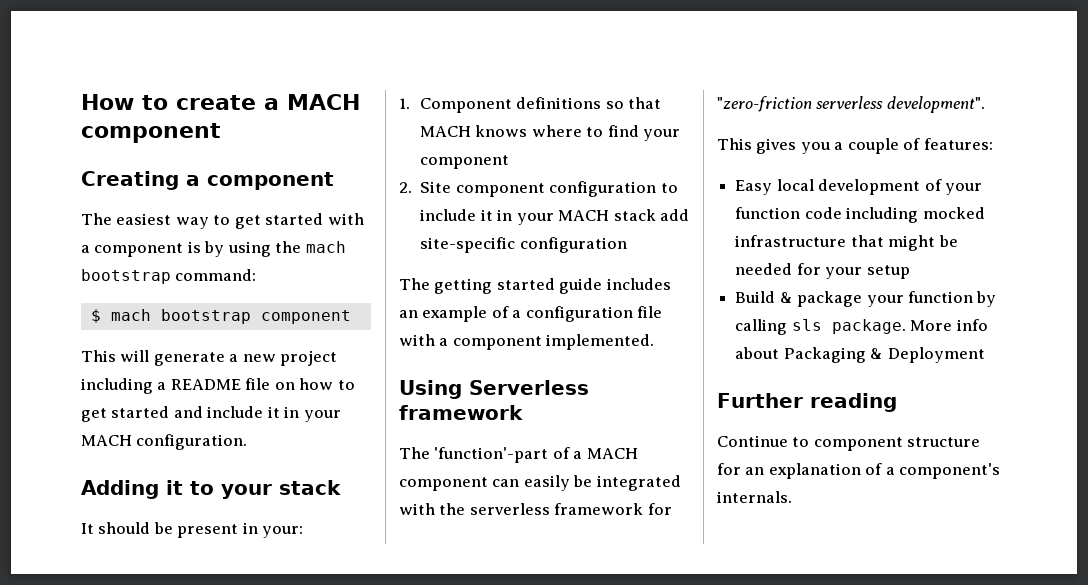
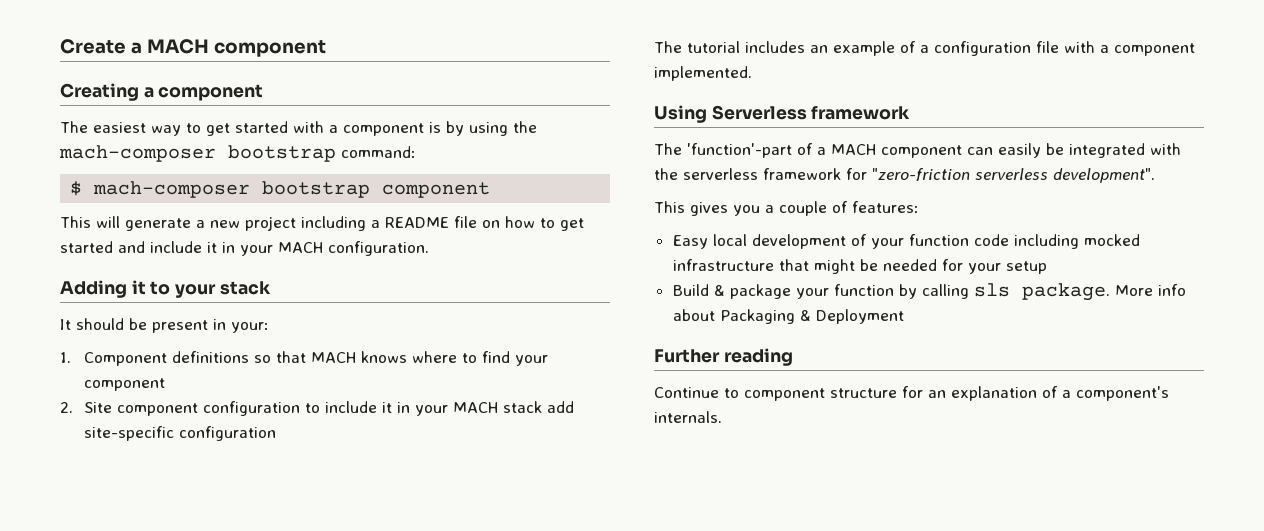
- How to create a MACH component
+ Create a MACH component
- The easiest way to get started with a component is by using the mach bootstrap command:
+ The easiest way to get started with a component is by using the mach-composer bootstrap command:
- $ mach bootstrap component
+ $ mach-composer bootstrap component
- The getting started guide includes an example of a configuration file with a component implemented.
+ The tutorial includes an example of a configuration file with a component implemented.

